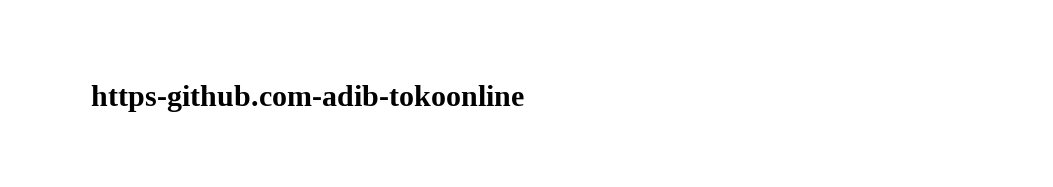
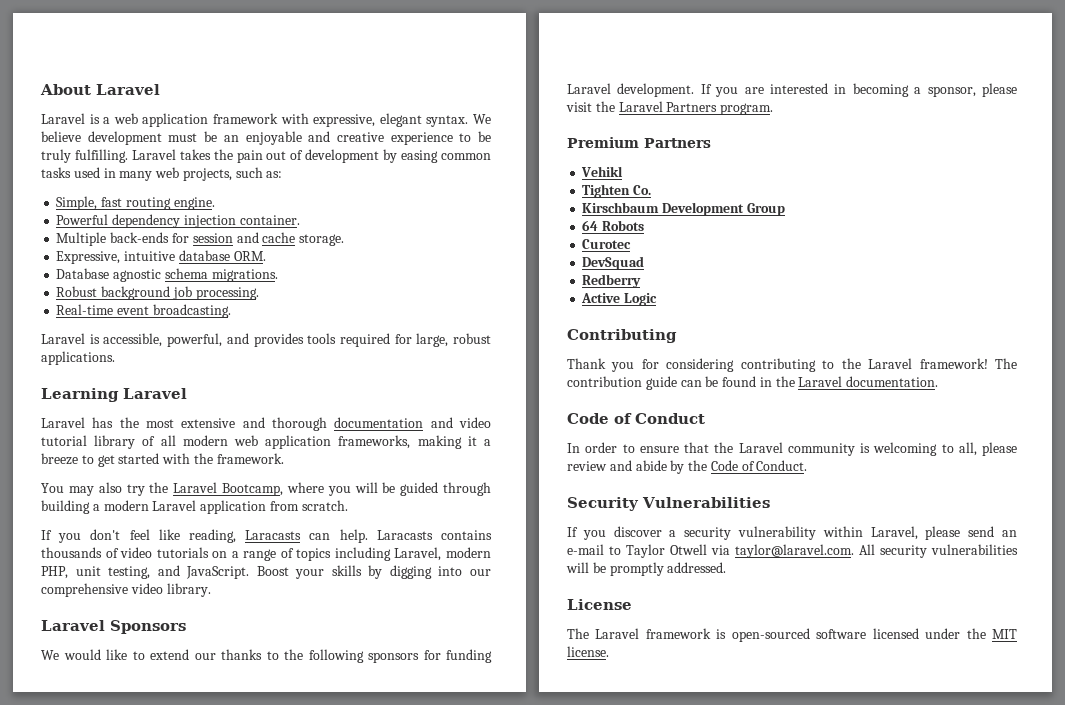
- https-github.com-adib-tokoonline
+ About Laravel
+ Laravel is a web application framework with expressive, elegant syntax. We believe development must be an enjoyable and creative experience to be truly fulfilling. Laravel takes the pain out of development by easing common tasks used in many web projects, such as:
+ Simple, fast routing engine.
+ Powerful dependency injection container.
+ Multiple back-ends for session and cache storage.
+ Expressive, intuitive database ORM.
+ Database agnostic schema migrations.
+ Robust background job processing.
+ Real-time event broadcasting.
+ Laravel is accessible, powerful, and provides tools required for large, robust applications.
+ Learning Laravel
+ Laravel has the most extensive and thorough documentation and video tutorial library of all modern web application frameworks, making it a breeze to get started with the framework.
+ You may also try the Laravel Bootcamp, where you will be guided through building a modern Laravel application from scratch.
+ If you don't feel like reading, Laracasts can help. Laracasts contains thousands of video tutorials on a range of topics including Laravel, modern PHP, unit testing, and JavaScript. Boost your skills by digging into our comprehensive video library.
+ Laravel Sponsors
+ We would like to extend our thanks to the following sponsors for funding Laravel development. If you are interested in becoming a sponsor, please visit the Laravel Partners program.
+ Premium Partners
+ Vehikl
+ Tighten Co.
+ Kirschbaum Development Group
+ 64 Robots
+ Curotec
+ DevSquad
+ Redberry
+ Active Logic
+ Contributing
+ Thank you for considering contributing to the Laravel framework! The contribution guide can be found in the Laravel documentation.
+ Code of Conduct
+ In order to ensure that the Laravel community is welcoming to all, please review and abide by the Code of Conduct.
+ Security Vulnerabilities
+ If you discover a security vulnerability within Laravel, please send an e-mail to Taylor Otwell via taylor@laravel.com. All security vulnerabilities will be promptly addressed.
+ License
+ The Laravel framework is open-sourced software licensed under the MIT license.

